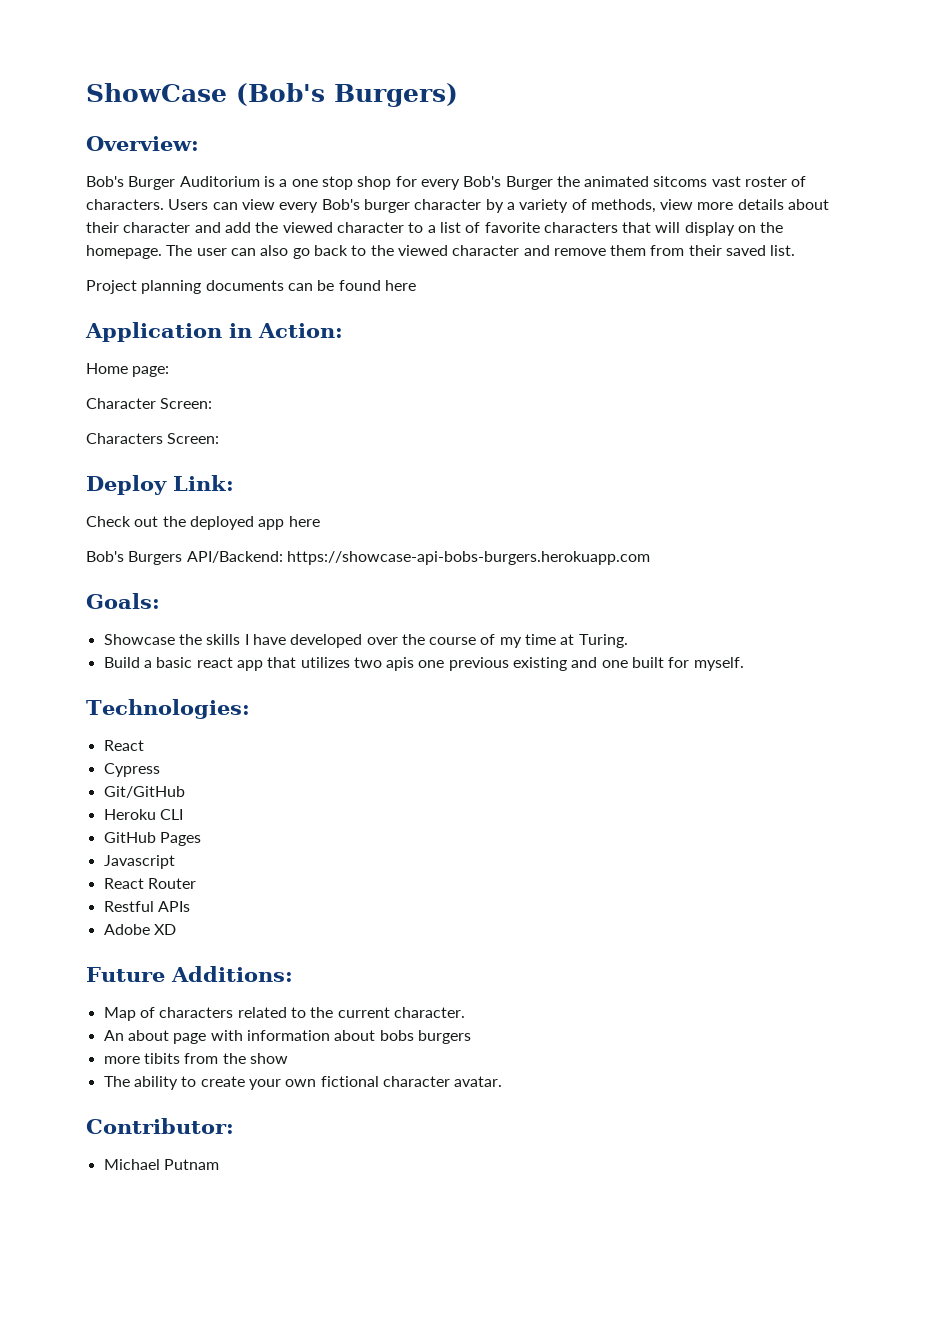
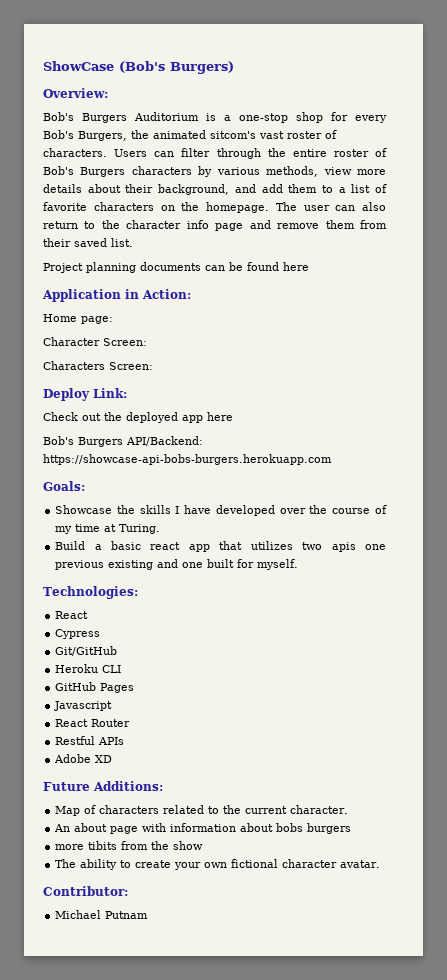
- Bob's Burger Auditorium is a one stop shop for every Bob's Burger the animated sitcoms vast roster of characters.
+ Bob's Burgers Auditorium is a one-stop shop for every Bob's Burgers, the animated sitcom's vast roster of characters.
- Users can view every Bob's burger character by a variety of methods, view more details about their character and add the viewed character to a list of favorite characters that will display on the homepage.
+ Users can filter through the entire roster of Bob's Burgers characters by various methods, view more details about their background, and add them to a list of favorite characters on the homepage.
- The user can also go back to the viewed character and remove them from their saved list.
+ The user can also return to the character info page and remove them from their saved list.

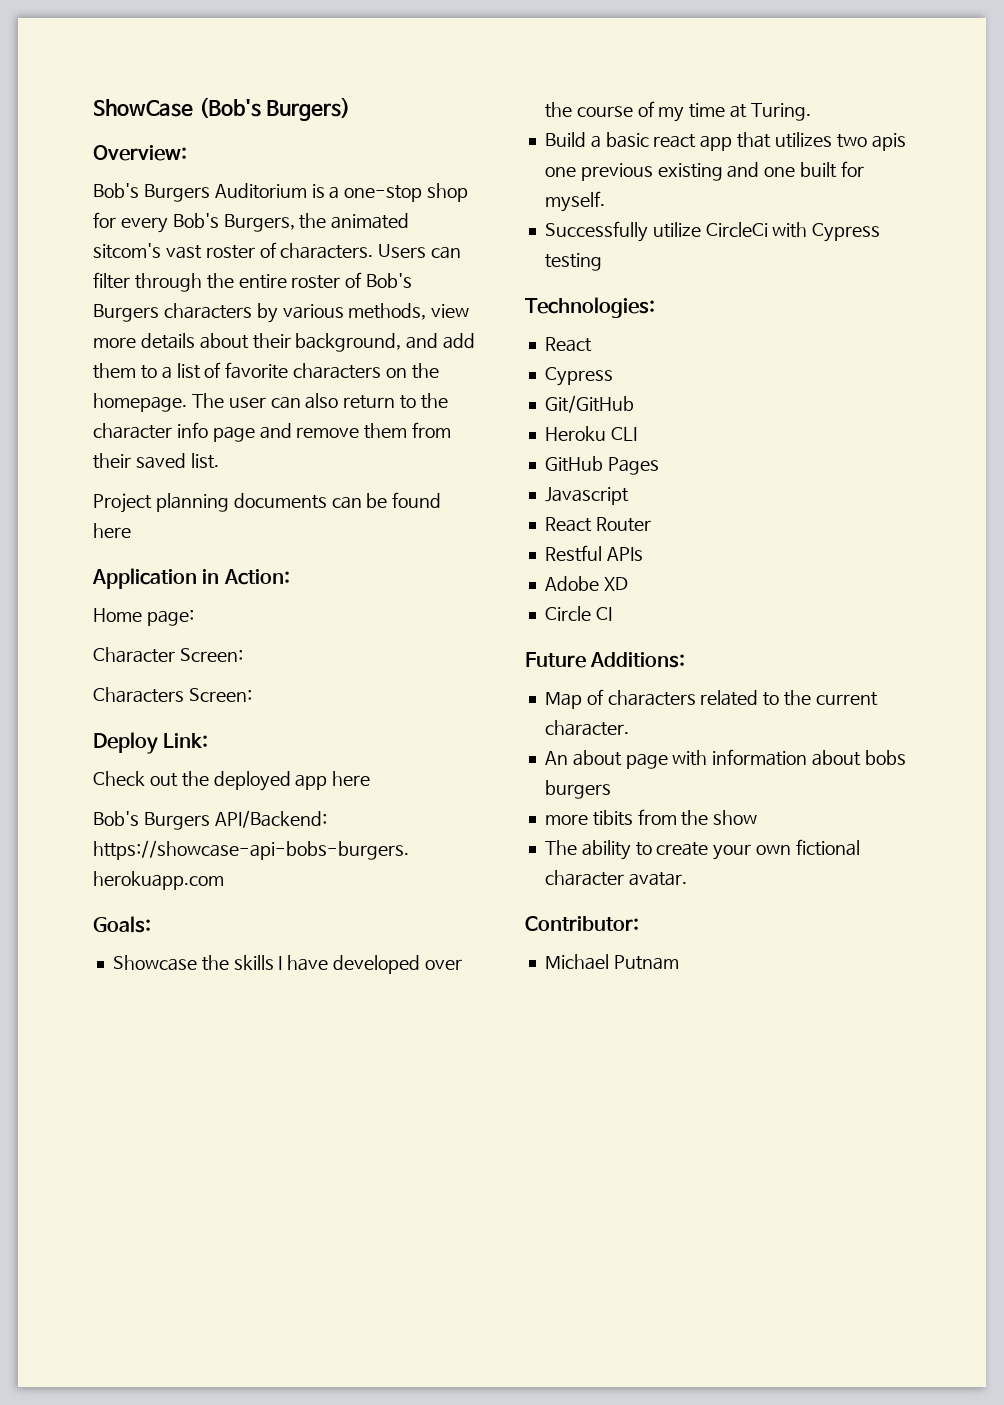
+ Successfully utilize CircleCi with Cypress testing
+ Circle CI

